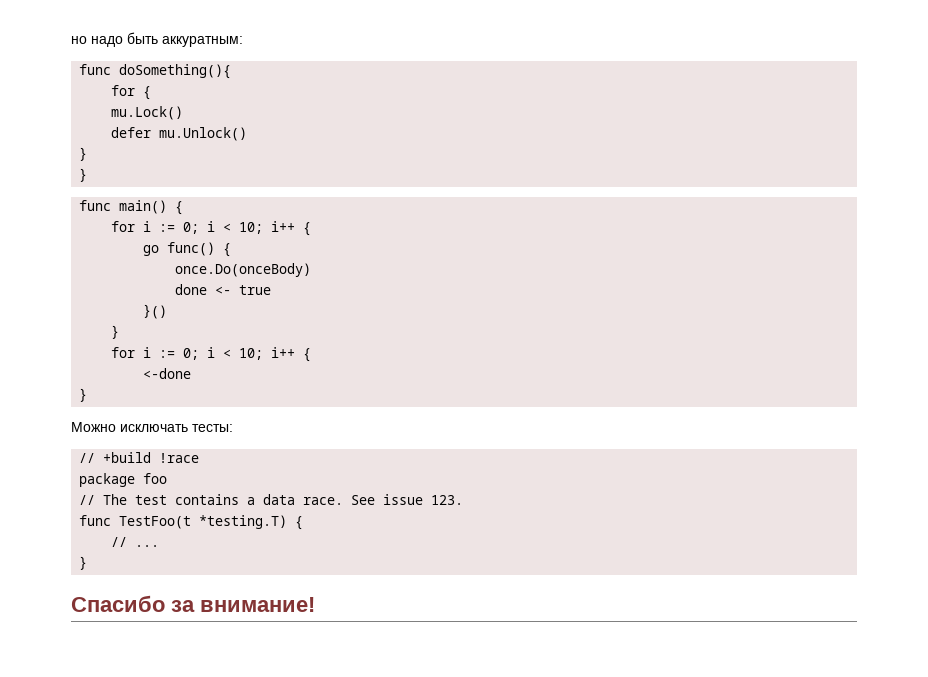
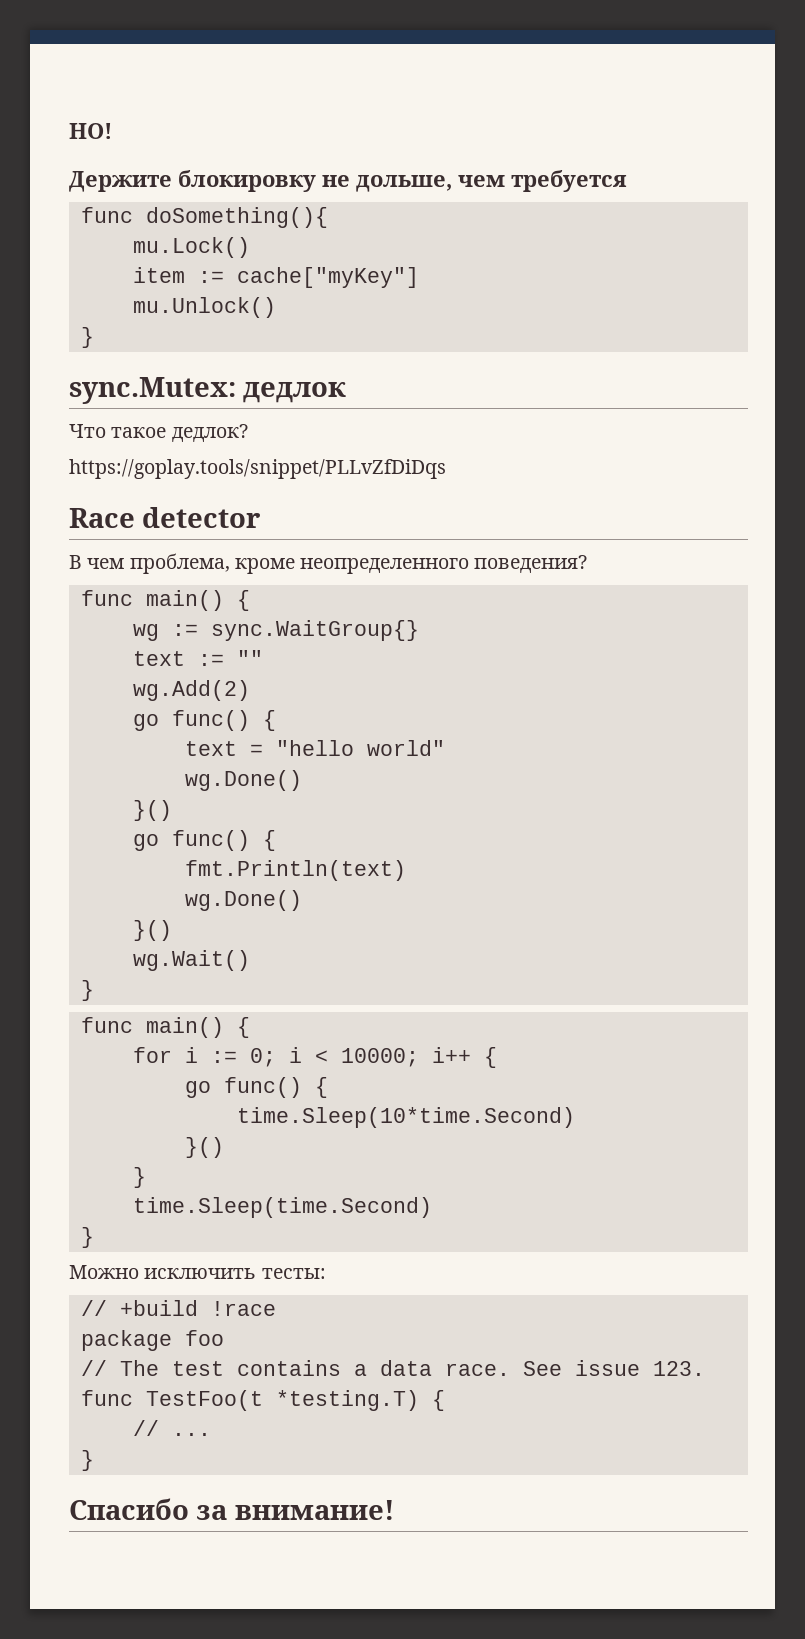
- но надо быть аккуратным:
+ НО!
+ Держите блокировку не дольше, чем требуется
- for {
- defer mu.Unlock()
+ item := cache["myKey"]
+ mu.Unlock()
+ sync.Mutex: дедлок
+ Что такое дедлок?
+ https://goplay.tools/snippet/PLLvZfDiDqs
+ Race detector
+ В чем проблема, кроме неопределенного поведения?
+ func main() {
+ wg := sync.WaitGroup{}
+ text := ""
+ wg.Add(2)
+ go func() {
+ text = "hello world"
+ wg.Done()
+ }()
+ go func() {
+ fmt.Println(text)
+ wg.Done()
+ }()
+ wg.Wait()
  }
  func main() {
- for i := 0; i < 10; i++ {
+ for i := 0; i < 10000; i++ {
- once.Do(onceBody)
- done <- true
+ time.Sleep(10*time.Second)
  }()
  }
- for i := 0; i < 10; i++ {
- <-done
+ time.Sleep(time.Second)
- Можно исключать тесты:
+ Можно исключить тесты:

